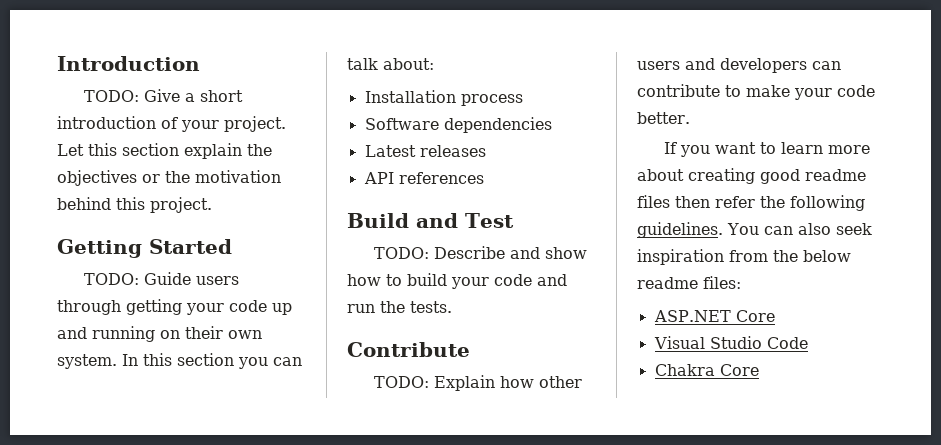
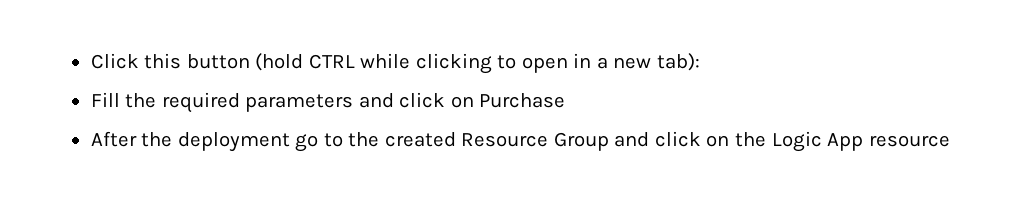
- Introduction
- TODO: Give a short introduction of your project. Let this section explain the objectives or the motivation behind this project.
- Getting Started
- TODO: Guide users through getting your code up and running on their own system. In this section you can talk about:
- Installation process
- Software dependencies
- Latest releases
- API references
- Build and Test
- TODO: Describe and show how to build your code and run the tests.
- Contribute
- TODO: Explain how other users and developers can contribute to make your code better.
- If you want to learn more about creating good readme files then refer the following guidelines. You can also seek inspiration from the below readme files:
- ASP.NET Core
- Visual Studio Code
- Chakra Core
+ Click this button (hold CTRL while clicking to open in a new tab):
+ Fill the required parameters and click on Purchase
+ After the deployment go to the created Resource Group and click on the Logic App resource

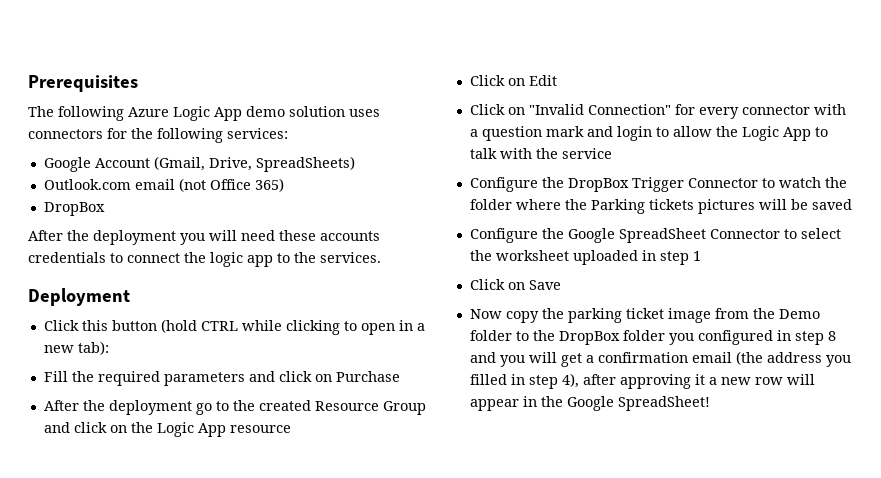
+ Prerequisites
+ The following Azure Logic App demo solution uses connectors for the following services:
+ Google Account (Gmail, Drive, SpreadSheets)
+ Outlook.com email (not Office 365)
+ DropBox
+ After the deployment you will need these accounts credentials to connect the logic app to the services.
+ Deployment
+ Click on Edit
+ Click on "Invalid Connection" for every connector with a question mark and login to allow the Logic App to talk with the service
+ Configure the DropBox Trigger Connector to watch the folder where the Parking tickets pictures will be saved
+ Configure the Google SpreadSheet Connector to select the worksheet uploaded in step 1
+ Click on Save
+ Now copy the parking ticket image from the Demo folder to the DropBox folder you configured in step 8 and you will get a confirmation email (the address you filled in step 4), after approving it a new row will appear in the Google SpreadSheet!

